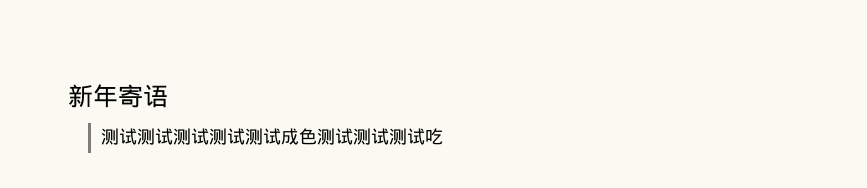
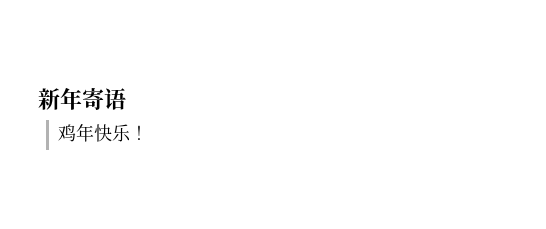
- 测试测试测试测试测试成色测试测试测试吃
+ 鸡年快乐！

